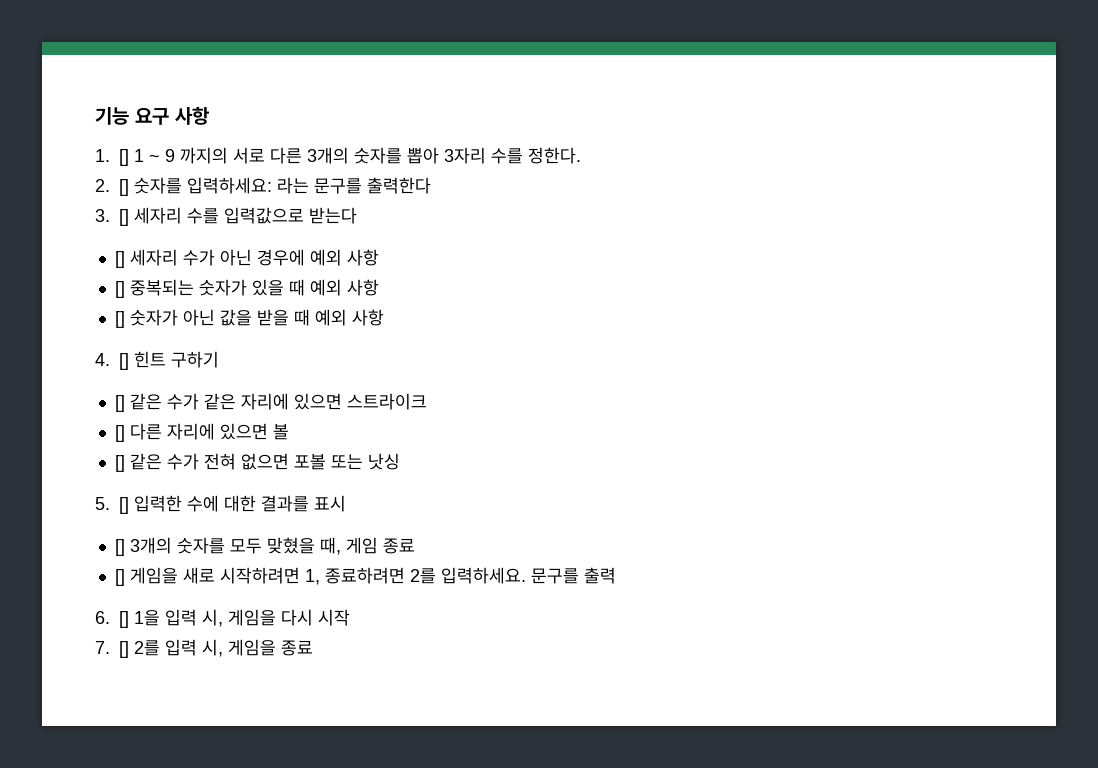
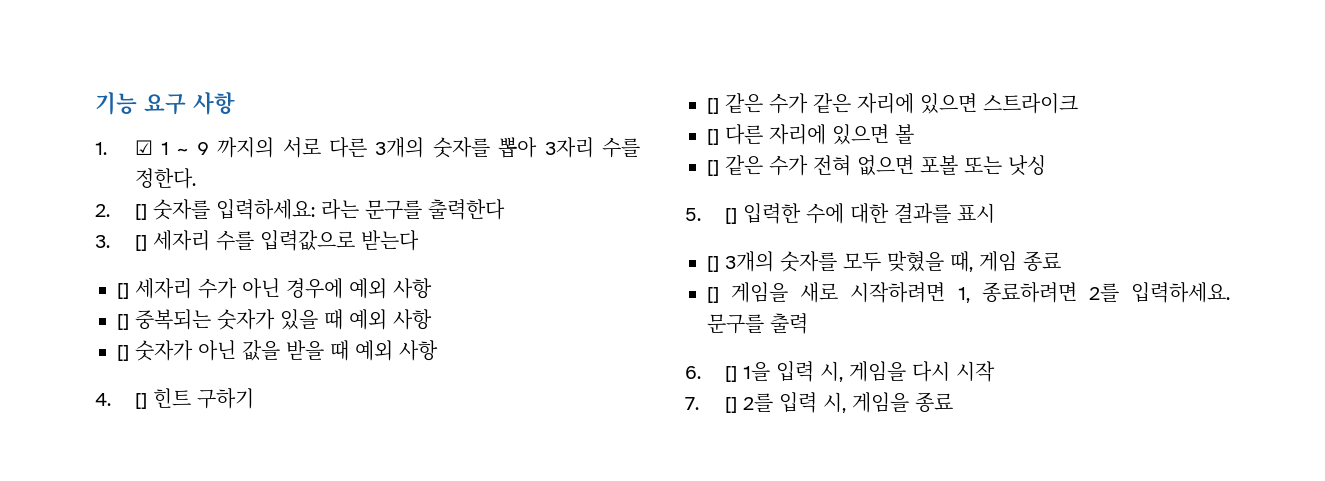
- 1. [] 1 ~ 9 까지의 서로 다른 3개의 숫자를 뽑아 3자리 수를 정한다.
+ 1. ☑ 1 ~ 9 까지의 서로 다른 3개의 숫자를 뽑아 3자리 수를 정한다.

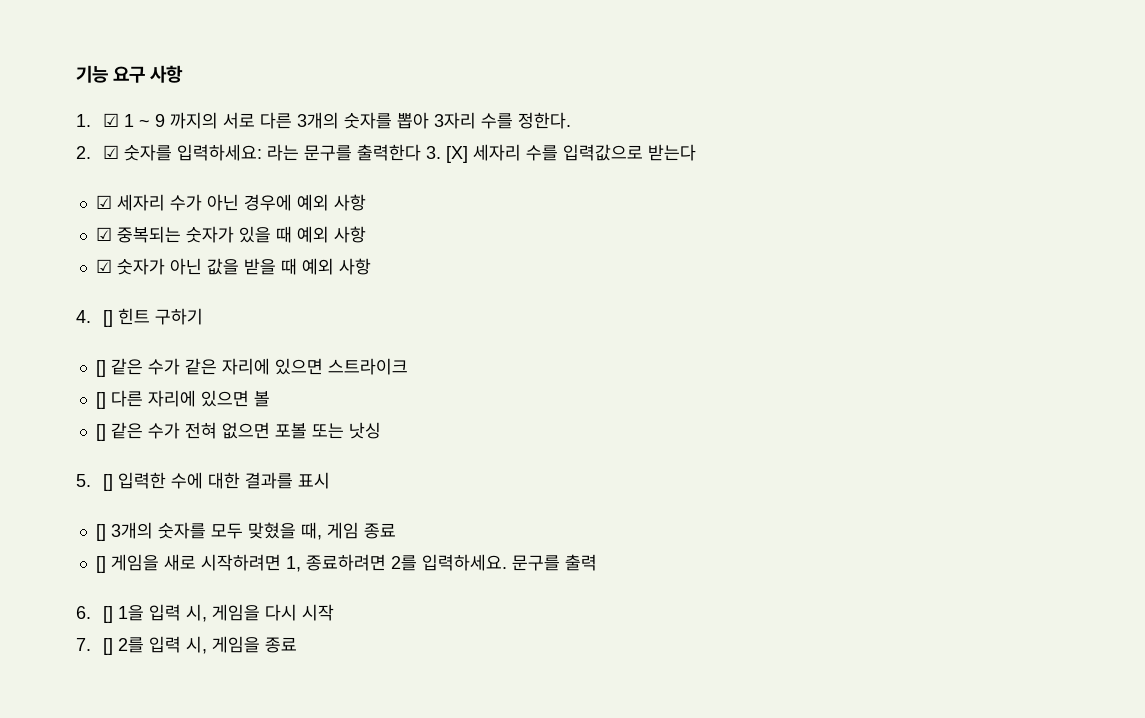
- 2. [] 숫자를 입력하세요: 라는 문구를 출력한다
- 3. [] 세자리 수를 입력값으로 받는다
+ 2. ☑ 숫자를 입력하세요: 라는 문구를 출력한다 3. [X] 세자리 수를 입력값으로 받는다
- [] 세자리 수가 아닌 경우에 예외 사항
+ ☑ 세자리 수가 아닌 경우에 예외 사항
- [] 중복되는 숫자가 있을 때 예외 사항
+ ☑ 중복되는 숫자가 있을 때 예외 사항
- [] 숫자가 아닌 값을 받을 때 예외 사항
+ ☑ 숫자가 아닌 값을 받을 때 예외 사항

